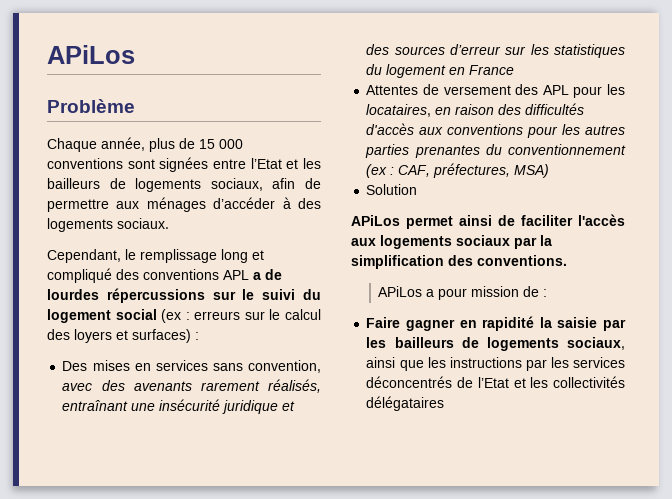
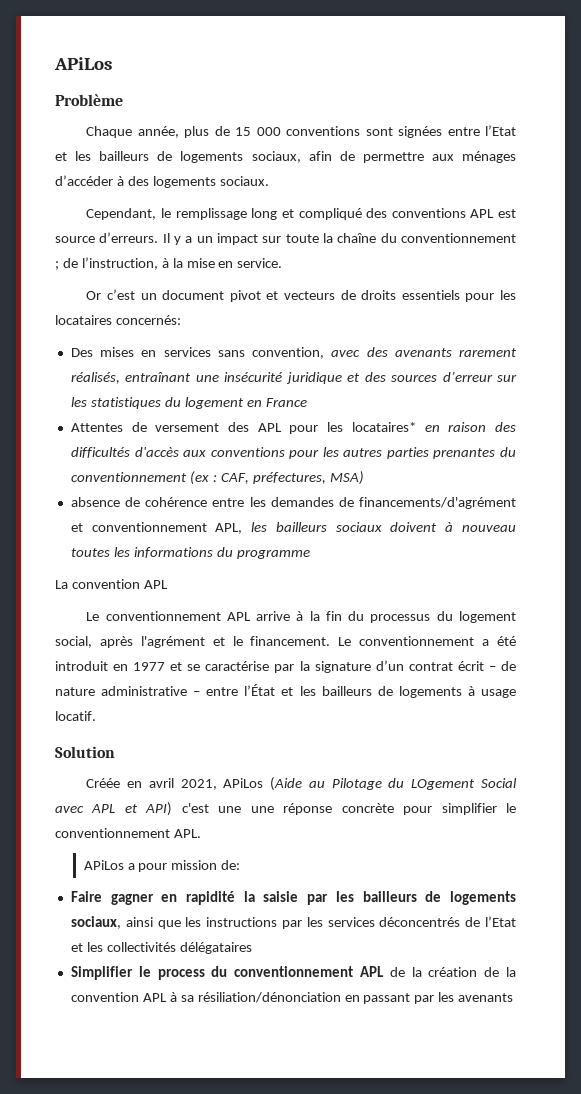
- Cependant, le remplissage long et compliqué des conventions APL a de lourdes répercussions sur le suivi du logement social (ex : erreurs sur le calcul des loyers et surfaces) :
+ Cependant, le remplissage long et compliqué des conventions APL est source d’erreurs. Il y a un impact sur toute la chaîne du conventionnement ; de l’instruction, à la mise en service.
+ Or c’est un document pivot et vecteurs de droits essentiels pour les locataires concernés:
- Attentes de versement des APL pour les locataires, en raison des difficultés d'accès aux conventions pour les autres parties prenantes du conventionnement (ex : CAF, préfectures, MSA)
+ Attentes de versement des APL pour les locataires* en raison des difficultés d'accès aux conventions pour les autres parties prenantes du conventionnement (ex : CAF, préfectures, MSA)
+ absence de cohérence entre les demandes de financements/d'agrément et conventionnement APL, les bailleurs sociaux doivent à nouveau toutes les informations du programme
+ La convention APL
+ Le conventionnement APL arrive à la fin du processus du logement social, après l'agrément et le financement. Le conventionnement a été introduit en 1977 et se caractérise par la signature d’un contrat écrit – de nature administrative – entre l’État et les bailleurs de logements à usage locatif.
  Solution
- APiLos permet ainsi de faciliter l'accès aux logements sociaux par la simplification des conventions.
+ Créée en avril 2021, APiLos (Aide au Pilotage du LOgement Social avec APL et API) c'est une une réponse concrète pour simplifier le conventionnement APL.
- APiLos a pour mission de :
+ APiLos a pour mission de:
+ Simplifier le process du conventionnement APL de la création de la convention APL à sa résiliation/dénonciation en passant par les avenants

